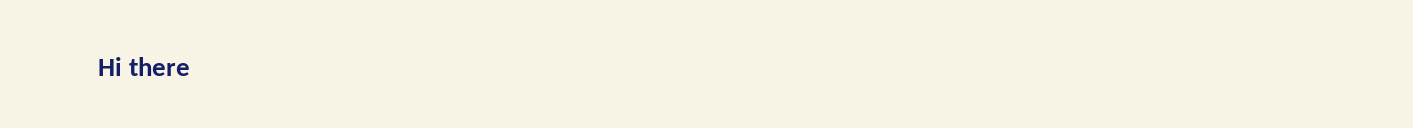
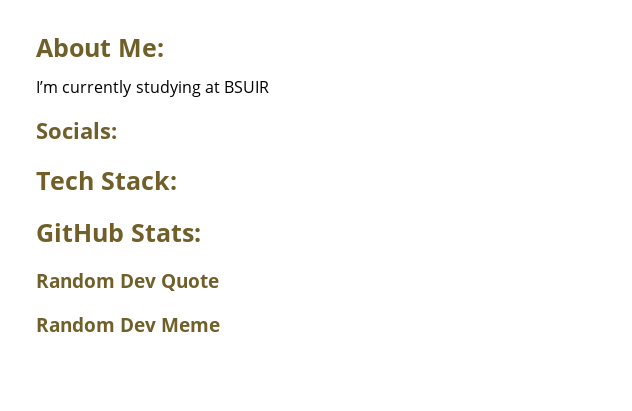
- Hi there
+ About Me:
+ I’m currently studying at BSUIR
+ Socials:
+ Tech Stack:
+ GitHub Stats:
+ Random Dev Quote
+ Random Dev Meme

